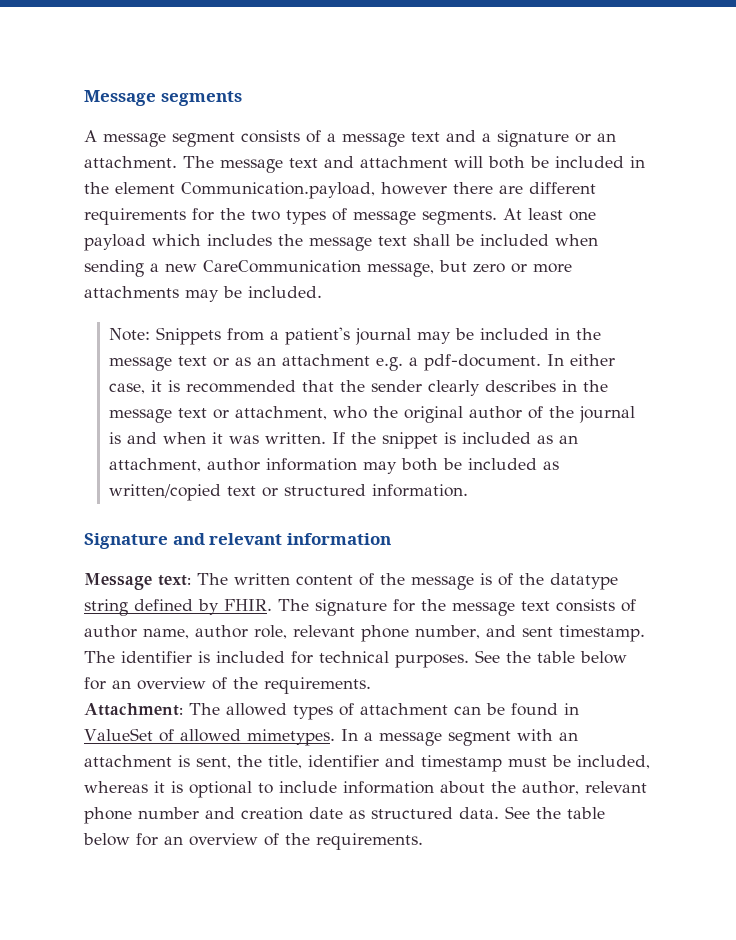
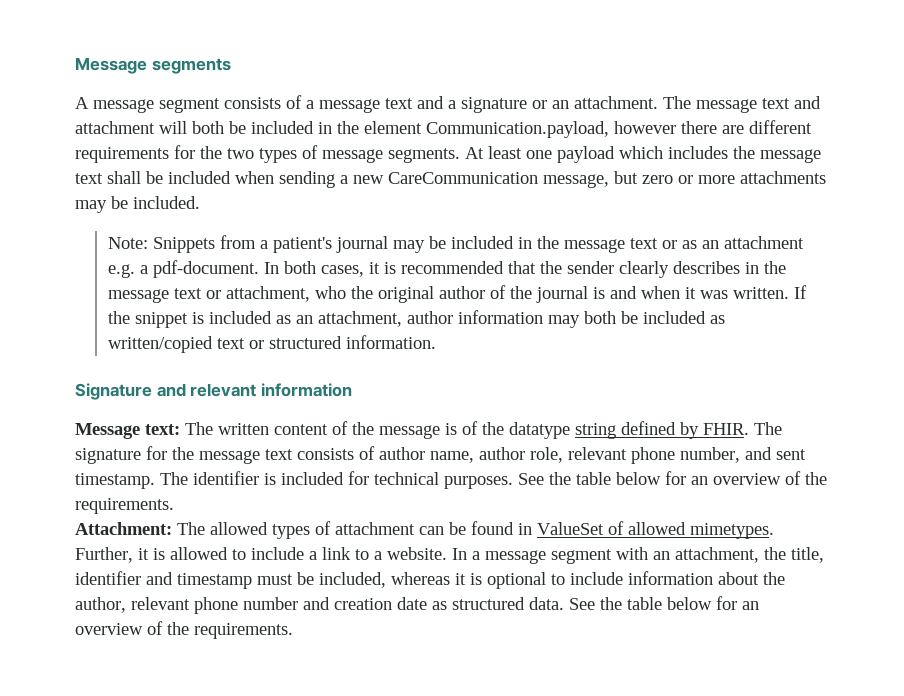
- In either case, it is recommended that the sender clearly describes in the message text or attachment, who the original author of the journal is and when it was written.
+ In both cases, it is recommended that the sender clearly describes in the message text or attachment, who the original author of the journal is and when it was written.
+ Further, it is allowed to include a link to a website.
- In a message segment with an attachment is sent, the title, identifier and timestamp must be included, whereas it is optional to include information about the author, relevant phone number and creation date as structured data.
+ In a message segment with an attachment, the title, identifier and timestamp must be included, whereas it is optional to include information about the author, relevant phone number and creation date as structured data.

